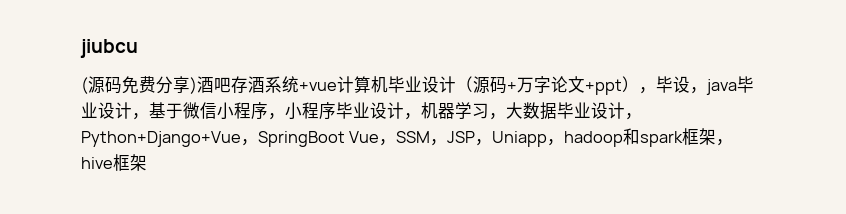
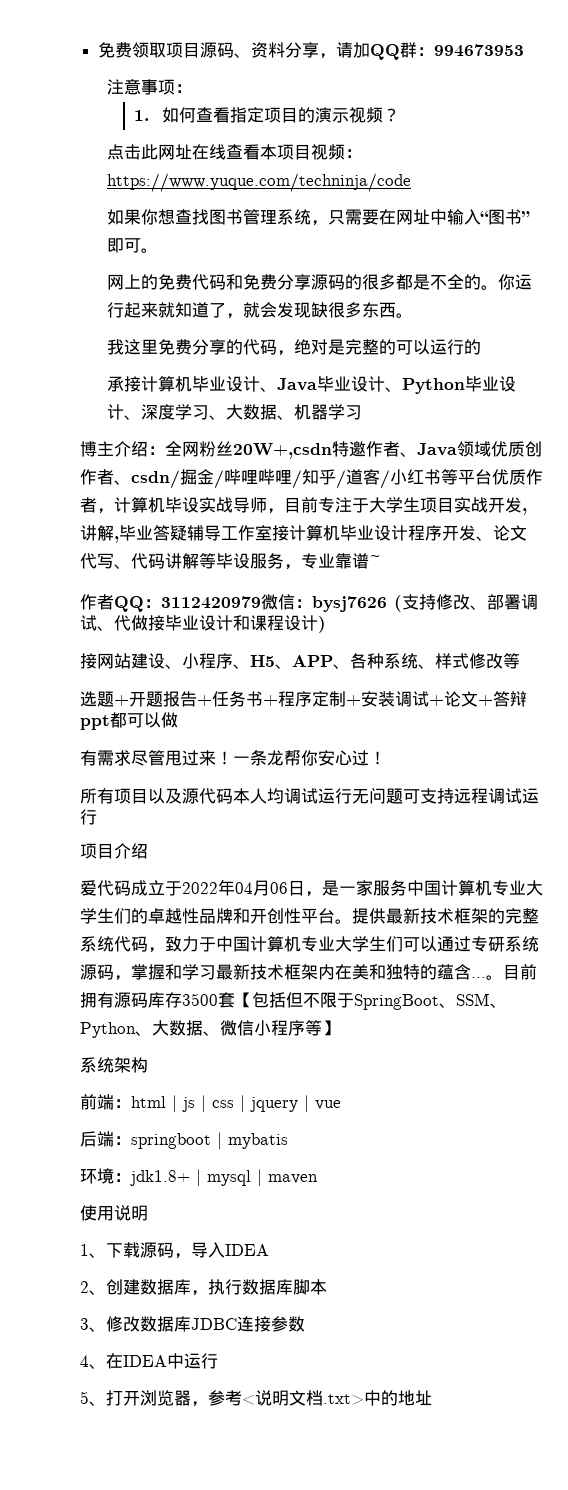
- jiubcu
- (源码免费分享)酒吧存酒系统+vue计算机毕业设计（源码+万字论文+ppt），毕设，java毕业设计，基于微信小程序，小程序毕业设计，机器学习，大数据毕业设计，Python+Django+Vue，SpringBoot Vue，SSM，JSP，Uniapp，hadoop和spark框架，hive框架
+ 免费领取项目源码、资料分享，请加QQ群：994673953
+ 注意事项：
+ 1.如何查看指定项目的演示视频？
+ 点击此网址在线查看本项目视频：https://www.yuque.com/techninja/code
+ 如果你想查找图书管理系统，只需要在网址中输入“图书”即可。
+ 网上的免费代码和免费分享源码的很多都是不全的。你运行起来就知道了，就会发现缺很多东西。
+ 我这里免费分享的代码，绝对是完整的可以运行的
+ 承接计算机毕业设计、Java毕业设计、Python毕业设计、深度学习、大数据、机器学习
+ 博主介绍：全网粉丝20W+,csdn特邀作者、Java领域优质创作者、csdn/掘金/哔哩哔哩/知乎/道客/小红书等平台优质作者，计算机毕设实战导师，目前专注于大学生项目实战开发,讲解,毕业答疑辅导工作室接计算机毕业设计程序开发、论文代写、代码讲解等毕设服务，专业靠谱~
+ 作者QQ：3112420979微信：bysj7626 (支持修改、部署调试、代做接毕业设计和课程设计)
+ 接网站建设、小程序、H5、APP、各种系统、样式修改等
+ 选题+开题报告+任务书+程序定制+安装调试+论文+答辩ppt都可以做
+ 有需求尽管甩过来！一条龙帮你安心过！
+ 所有项目以及源代码本人均调试运行无问题可支持远程调试运行
+ 项目介绍
+ 爱代码成立于2022年04月06日，是一家服务中国计算机专业大学生们的卓越性品牌和开创性平台。提供最新技术框架的完整系统代码，致力于中国计算机专业大学生们可以通过专研系统源码，掌握和学习最新技术框架内在美和独特的蕴含...。目前拥有源码库存3500套【包括但不限于SpringBoot、SSM、Python、大数据、微信小程序等】
+ 系统架构
+ 前端：html | js | css | jquery | vue
+ 后端：springboot | mybatis
+ 环境：jdk1.8+ | mysql | maven
+ 使用说明
+ 1、下载源码，导入IDEA
+ 2、创建数据库，执行数据库脚本
+ 3、修改数据库JDBC连接参数
+ 4、在IDEA中运行
+ 5、打开浏览器，参考<说明文档.txt>中的地址

